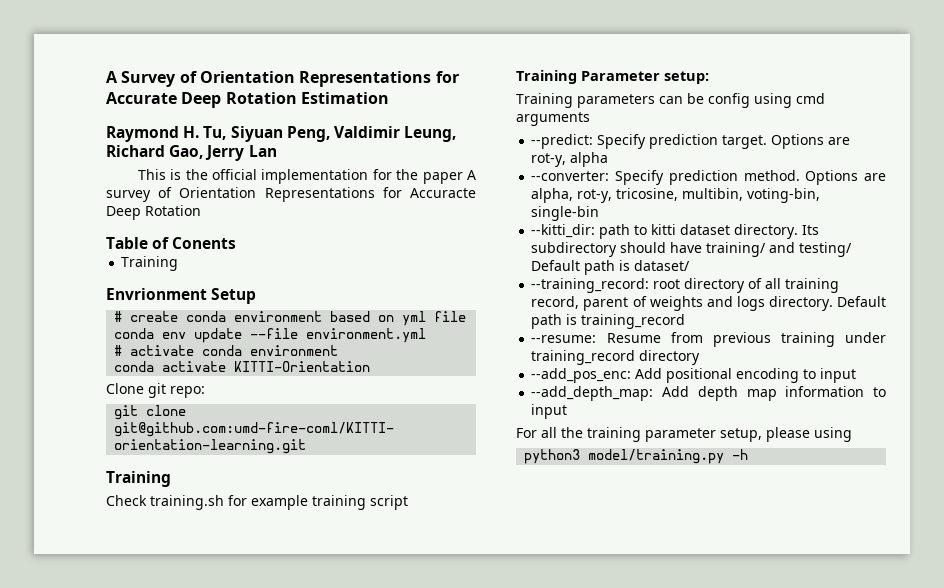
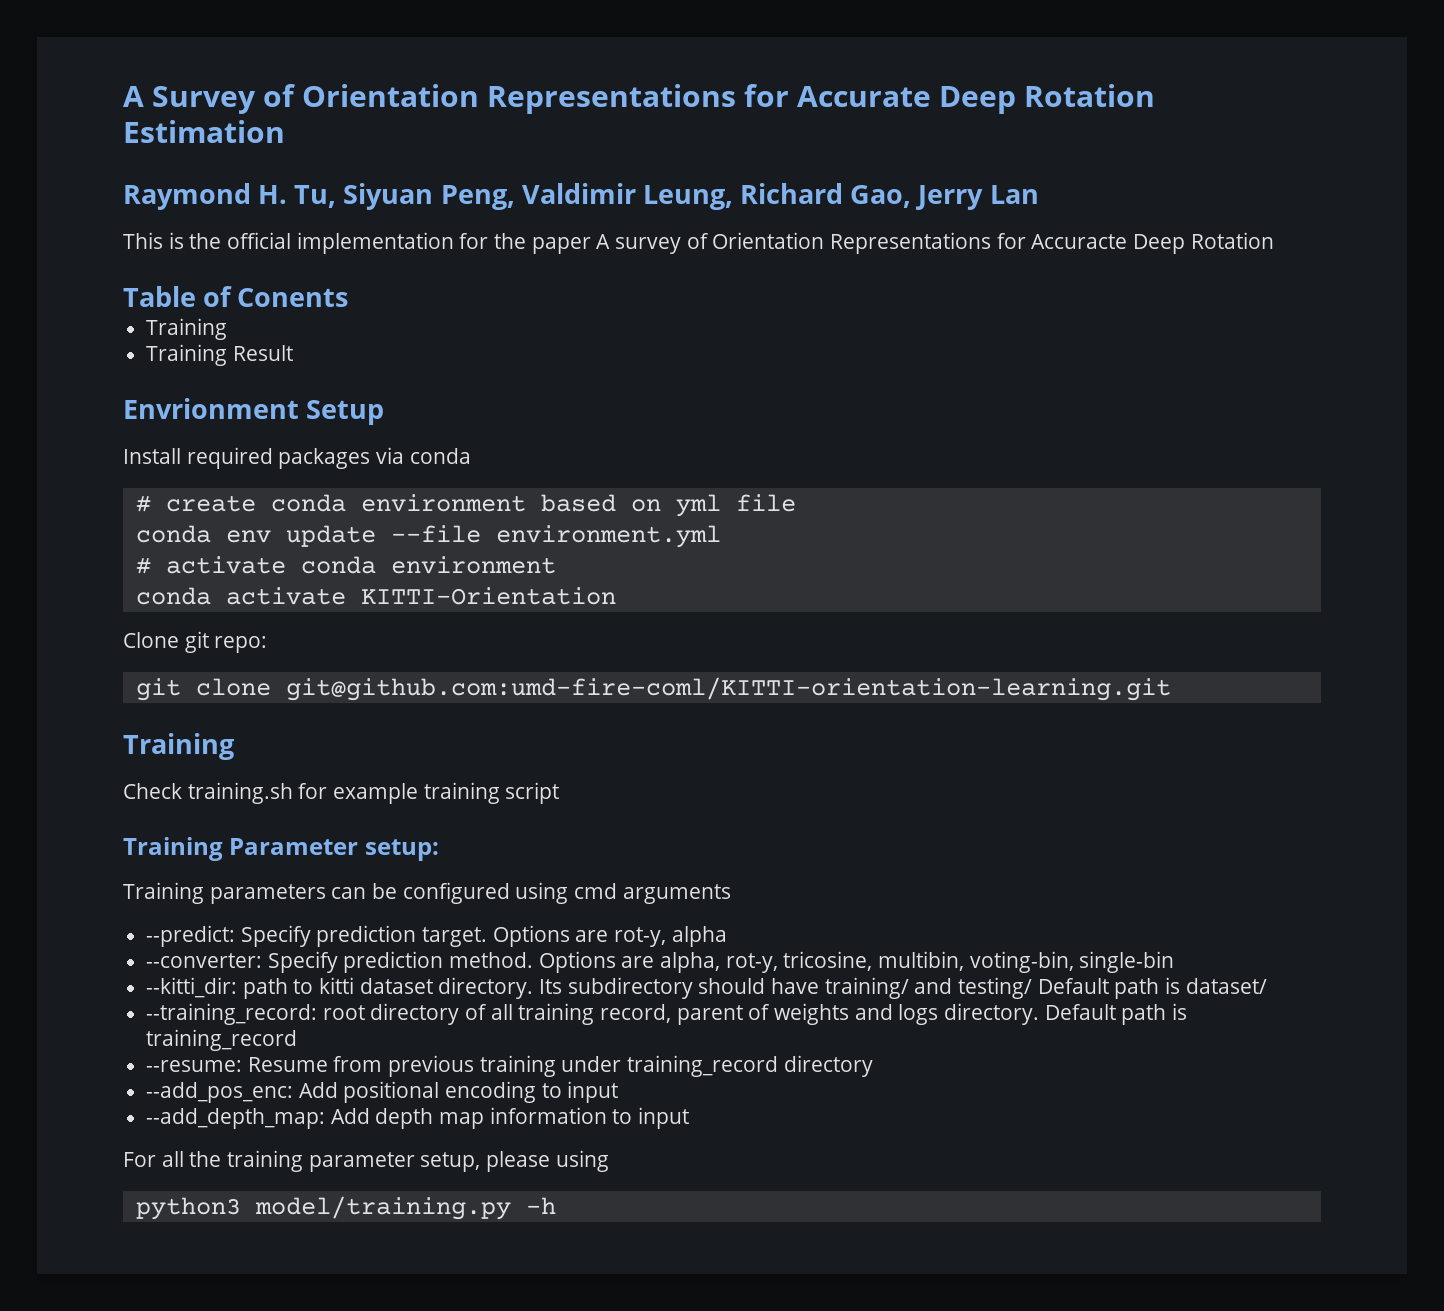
+ Training Result
+ Install required packages via conda
- Training parameters can be config using cmd arguments
+ Training parameters can be configured using cmd arguments

